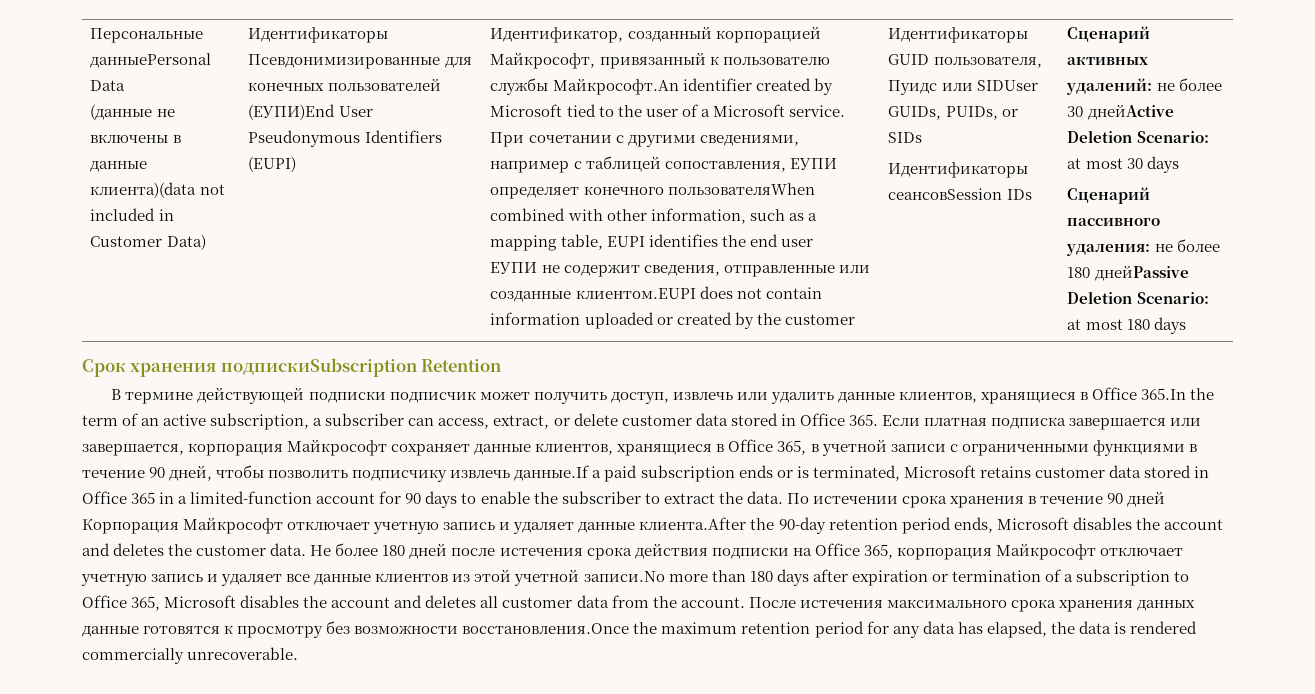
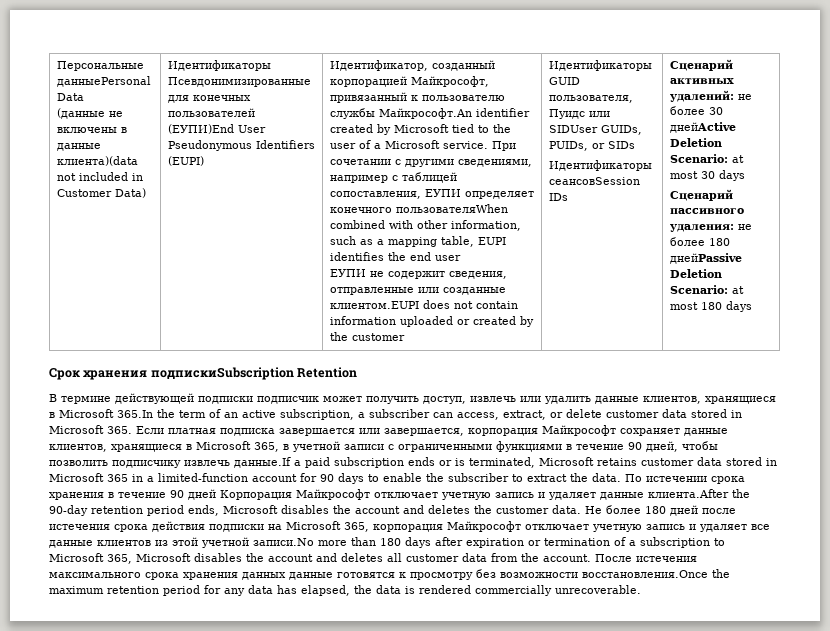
- В термине действующей подписки подписчик может получить доступ, извлечь или удалить данные клиентов, хранящиеся в Office 365.In the term of an active subscription, a subscriber can access, extract, or delete customer data stored in Office 365. Если платная подписка завершается или завершается, корпорация Майкрософт сохраняет данные клиентов, хранящиеся в Office 365, в учетной записи с ограниченными функциями в течение 90 дней, чтобы позволить подписчику извлечь данные.If a paid subscription ends or is terminated, Microsoft retains customer data stored in Office 365 in a limited-function account for 90 days to enable the subscriber to extract the data.
+ В термине действующей подписки подписчик может получить доступ, извлечь или удалить данные клиентов, хранящиеся в Microsoft 365.In the term of an active subscription, a subscriber can access, extract, or delete customer data stored in Microsoft 365. Если платная подписка завершается или завершается, корпорация Майкрософт сохраняет данные клиентов, хранящиеся в Microsoft 365, в учетной записи с ограниченными функциями в течение 90 дней, чтобы позволить подписчику извлечь данные.If a paid subscription ends or is terminated, Microsoft retains customer data stored in Microsoft 365 in a limited-function account for 90 days to enable the subscriber to extract the data.
- Не более 180 дней после истечения срока действия подписки на Office 365, корпорация Майкрософт отключает учетную запись и удаляет все данные клиентов из этой учетной записи.No more than 180 days after expiration or termination of a subscription to Office 365, Microsoft disables the account and deletes all customer data from the account.
+ Не более 180 дней после истечения срока действия подписки на Microsoft 365, корпорация Майкрософт отключает учетную запись и удаляет все данные клиентов из этой учетной записи.No more than 180 days after expiration or termination of a subscription to Microsoft 365, Microsoft disables the account and deletes all customer data from the account.

